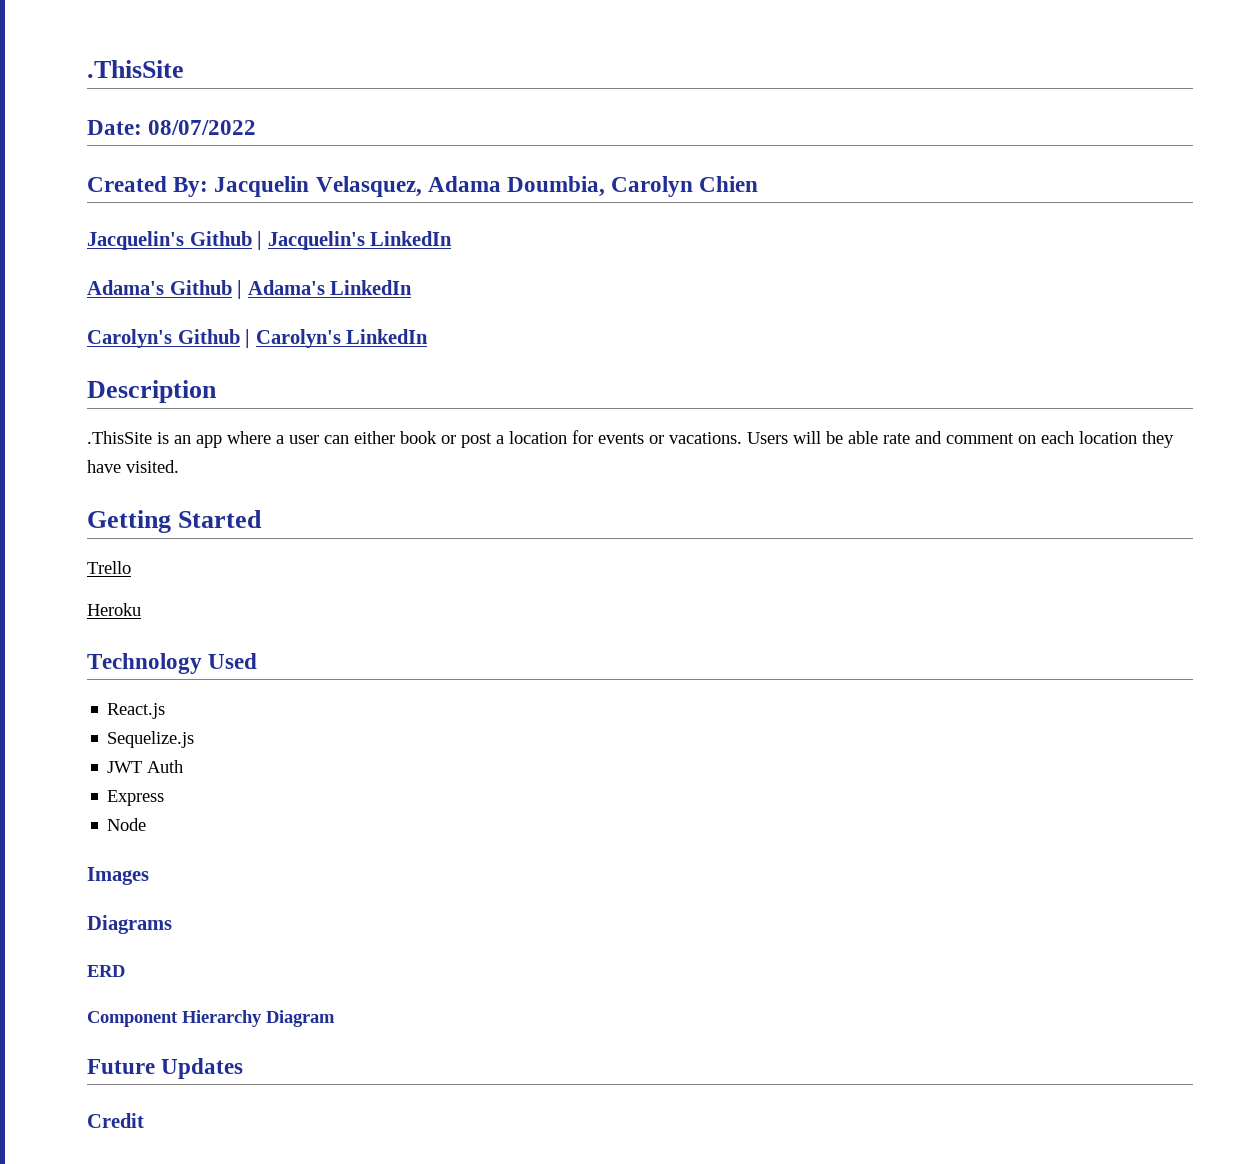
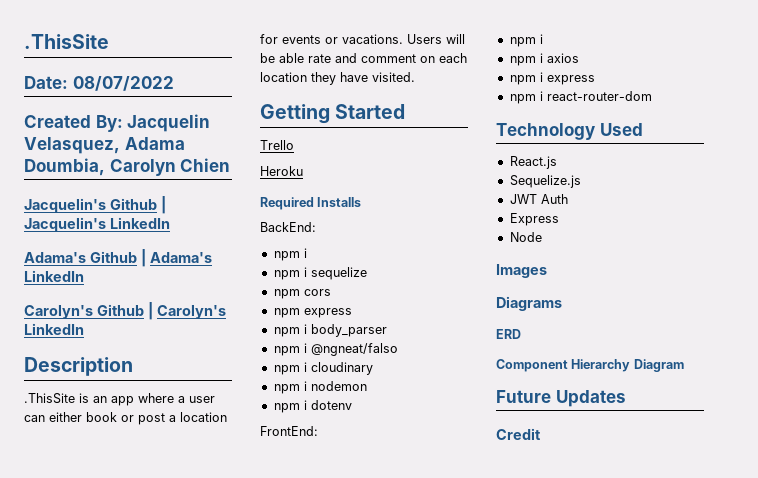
+ Required Installs
+ BackEnd:
+ npm i
+ npm i sequelize
+ npm cors
+ npm express
+ npm i body_parser
+ npm i @ngneat/falso
+ npm i cloudinary
+ npm i nodemon
+ npm i dotenv
+ FrontEnd:
+ npm i
+ npm i axios
+ npm i express
+ npm i react-router-dom

